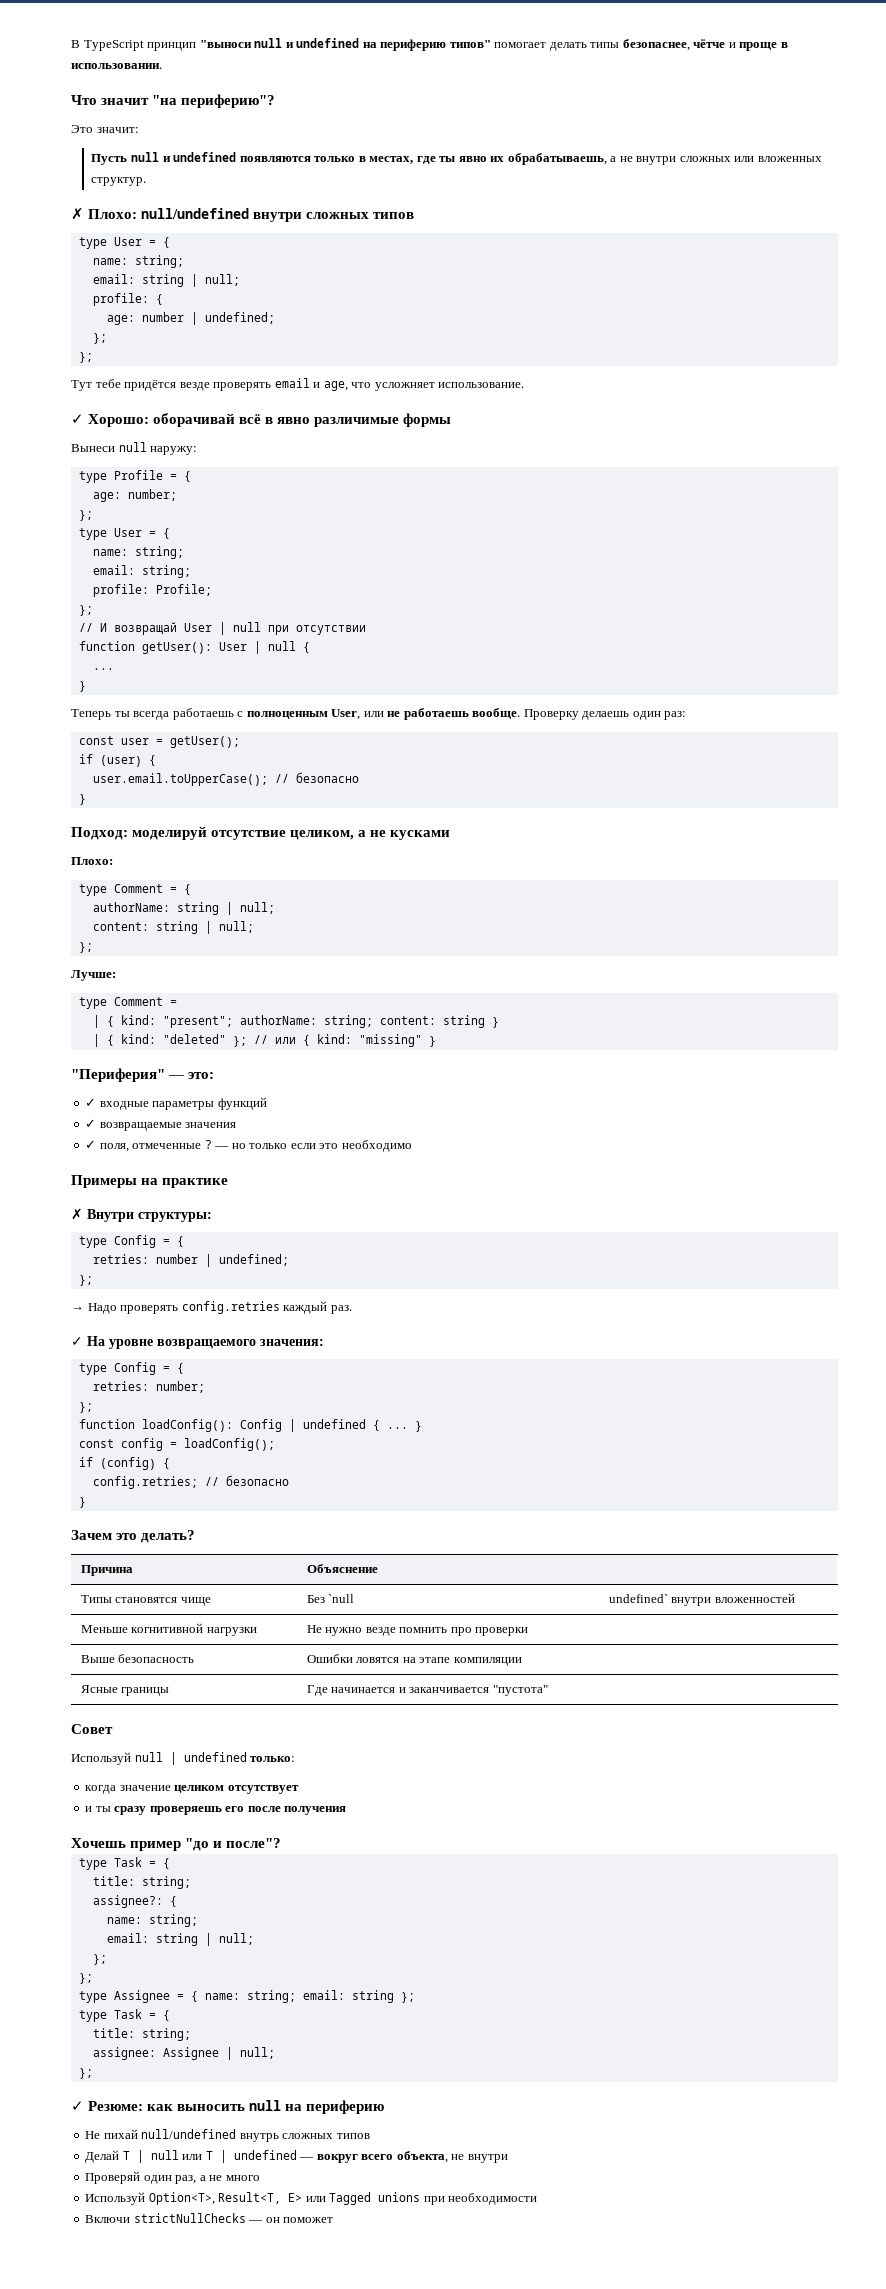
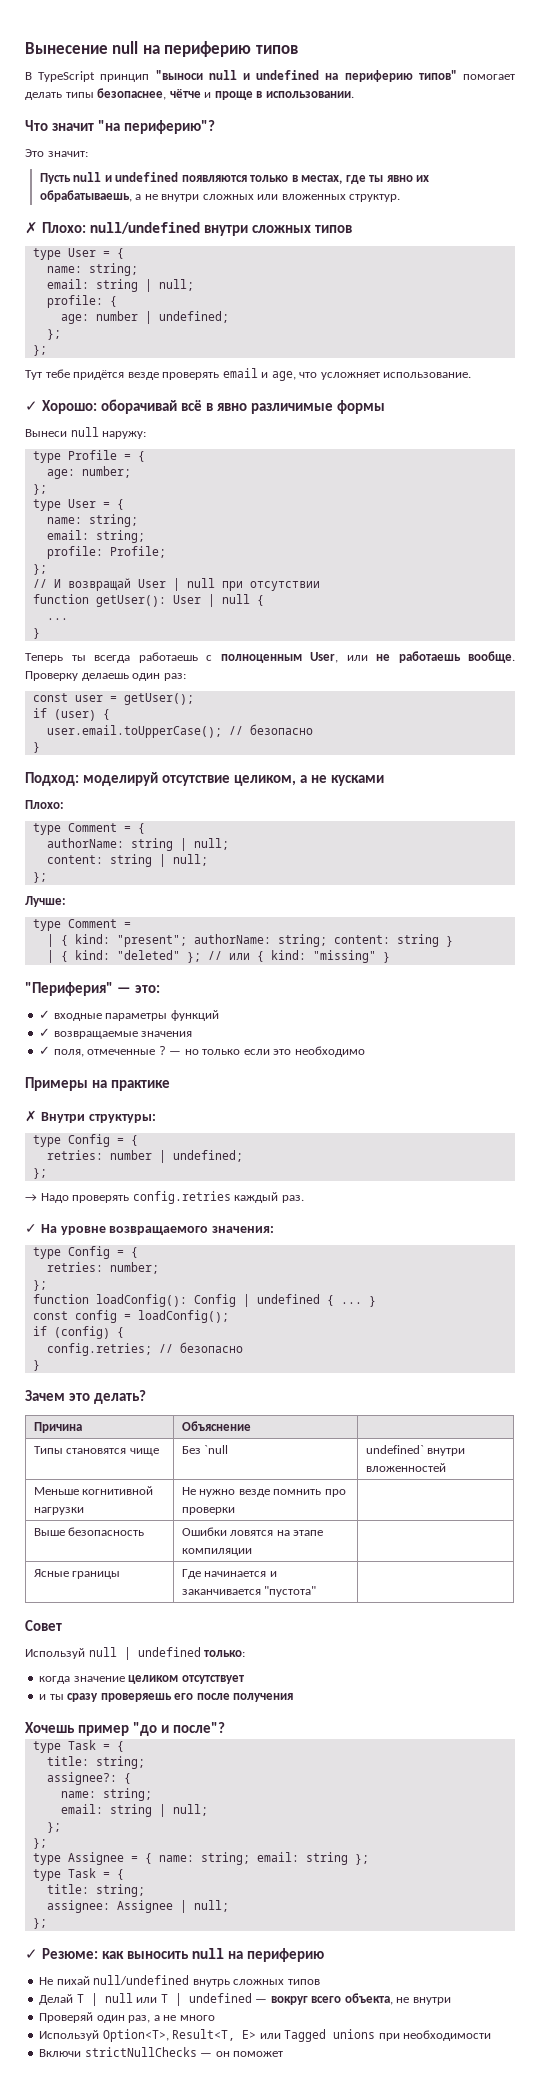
+ Вынесение null на периферию типов

